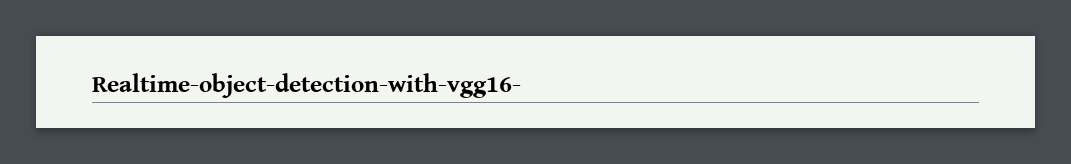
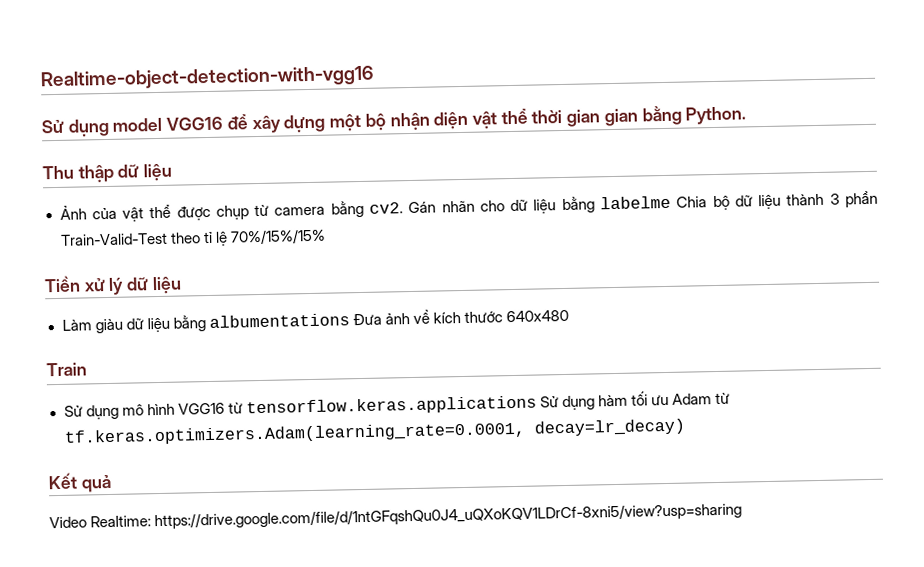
- Realtime-object-detection-with-vgg16-
+ Realtime-object-detection-with-vgg16
+ Sử dụng model VGG16 để xây dựng một bộ nhận diện vật thể thời gian gian bằng Python.
+ Thu thập dữ liệu
+ Ảnh của vật thể được chụp từ camera bằng cv2. Gán nhãn cho dữ liệu bằng labelme Chia bộ dữ liệu thành 3 phần Train-Valid-Test theo tỉ lệ 70%/15%/15%
+ Tiền xử lý dữ liệu
+ Làm giàu dữ liệu bằng albumentations Đưa ảnh về kích thước 640x480
+ Train
+ Sử dụng mô hình VGG16 từ tensorflow.keras.applications Sử dụng hàm tối ưu Adam từ tf.keras.optimizers.Adam(learning_rate=0.0001, decay=lr_decay)
+ Kết quả
+ Video Realtime: https://drive.google.com/file/d/1ntGFqshQu0J4_uQXoKQV1LDrCf-8xni5/view?usp=sharing

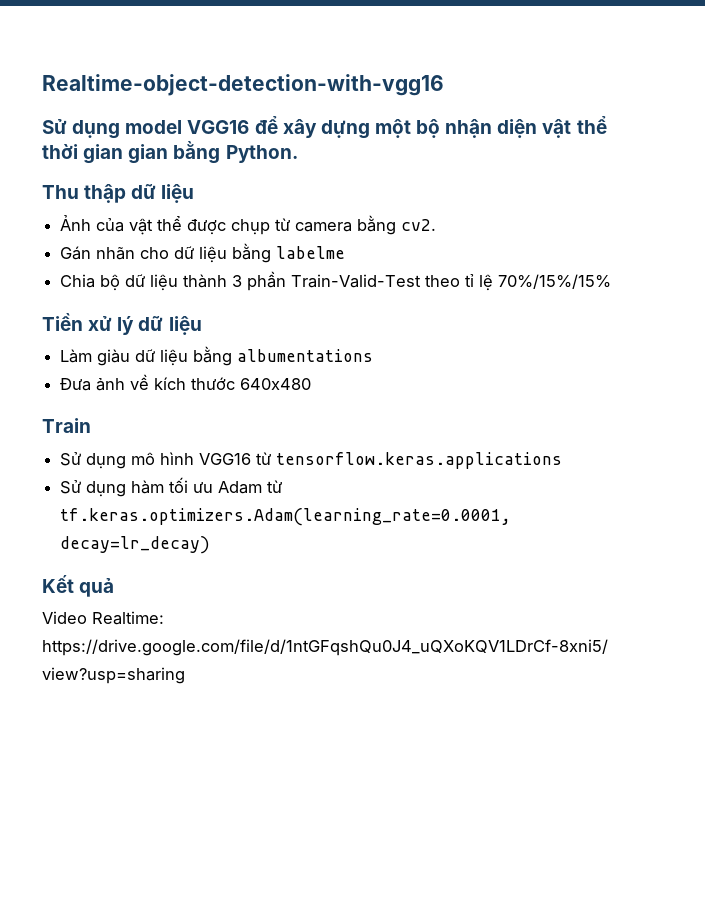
- Ảnh của vật thể được chụp từ camera bằng cv2. Gán nhãn cho dữ liệu bằng labelme Chia bộ dữ liệu thành 3 phần Train-Valid-Test theo tỉ lệ 70%/15%/15%
+ Ảnh của vật thể được chụp từ camera bằng cv2.
+ Gán nhãn cho dữ liệu bằng labelme
+ Chia bộ dữ liệu thành 3 phần Train-Valid-Test theo tỉ lệ 70%/15%/15%
- Làm giàu dữ liệu bằng albumentations Đưa ảnh về kích thước 640x480
+ Làm giàu dữ liệu bằng albumentations
+ Đưa ảnh về kích thước 640x480
- Sử dụng mô hình VGG16 từ tensorflow.keras.applications Sử dụng hàm tối ưu Adam từ tf.keras.optimizers.Adam(learning_rate=0.0001, decay=lr_decay)
+ Sử dụng mô hình VGG16 từ tensorflow.keras.applications
+ Sử dụng hàm tối ưu Adam từ tf.keras.optimizers.Adam(learning_rate=0.0001, decay=lr_decay)

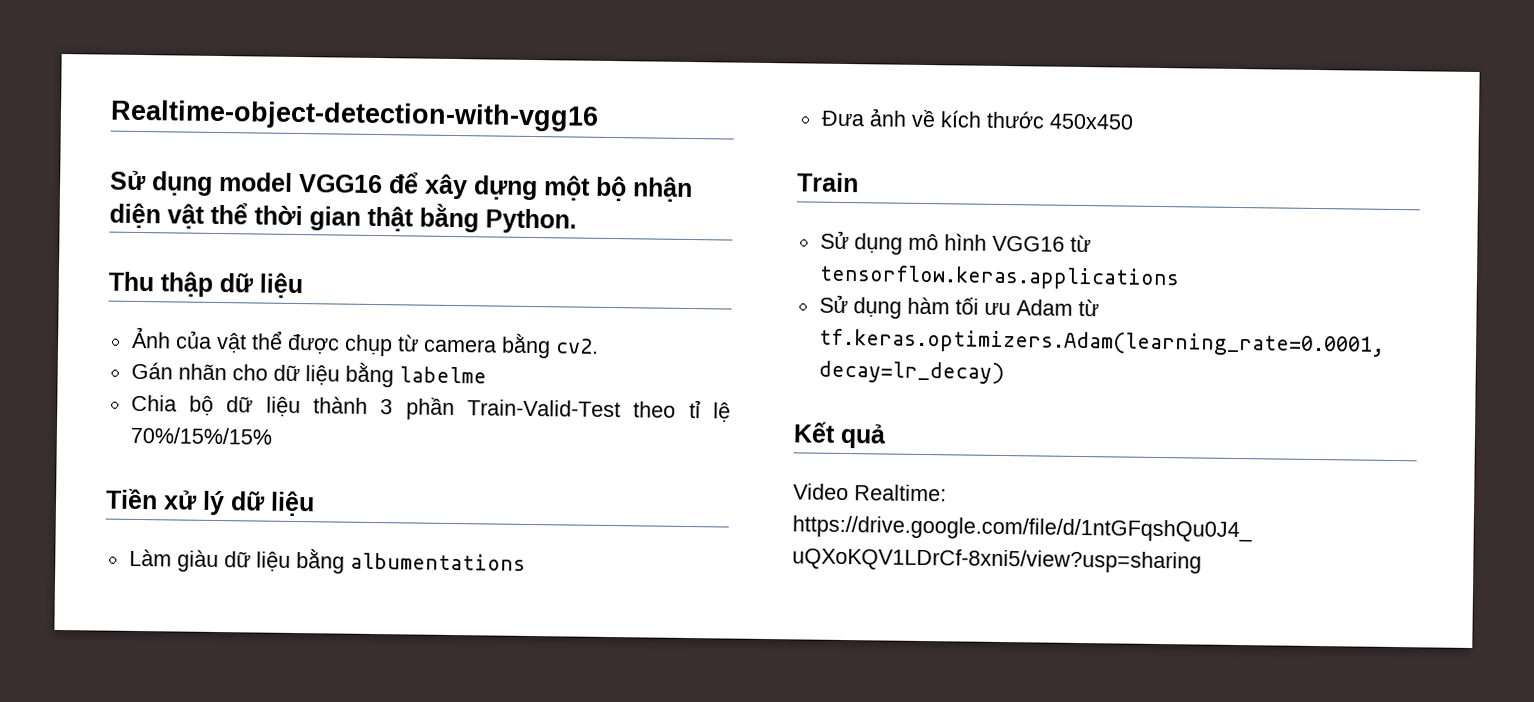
- Sử dụng model VGG16 để xây dựng một bộ nhận diện vật thể thời gian gian bằng Python.
+ Sử dụng model VGG16 để xây dựng một bộ nhận diện vật thể thời gian thật bằng Python.
- Đưa ảnh về kích thước 640x480
+ Đưa ảnh về kích thước 450x450

